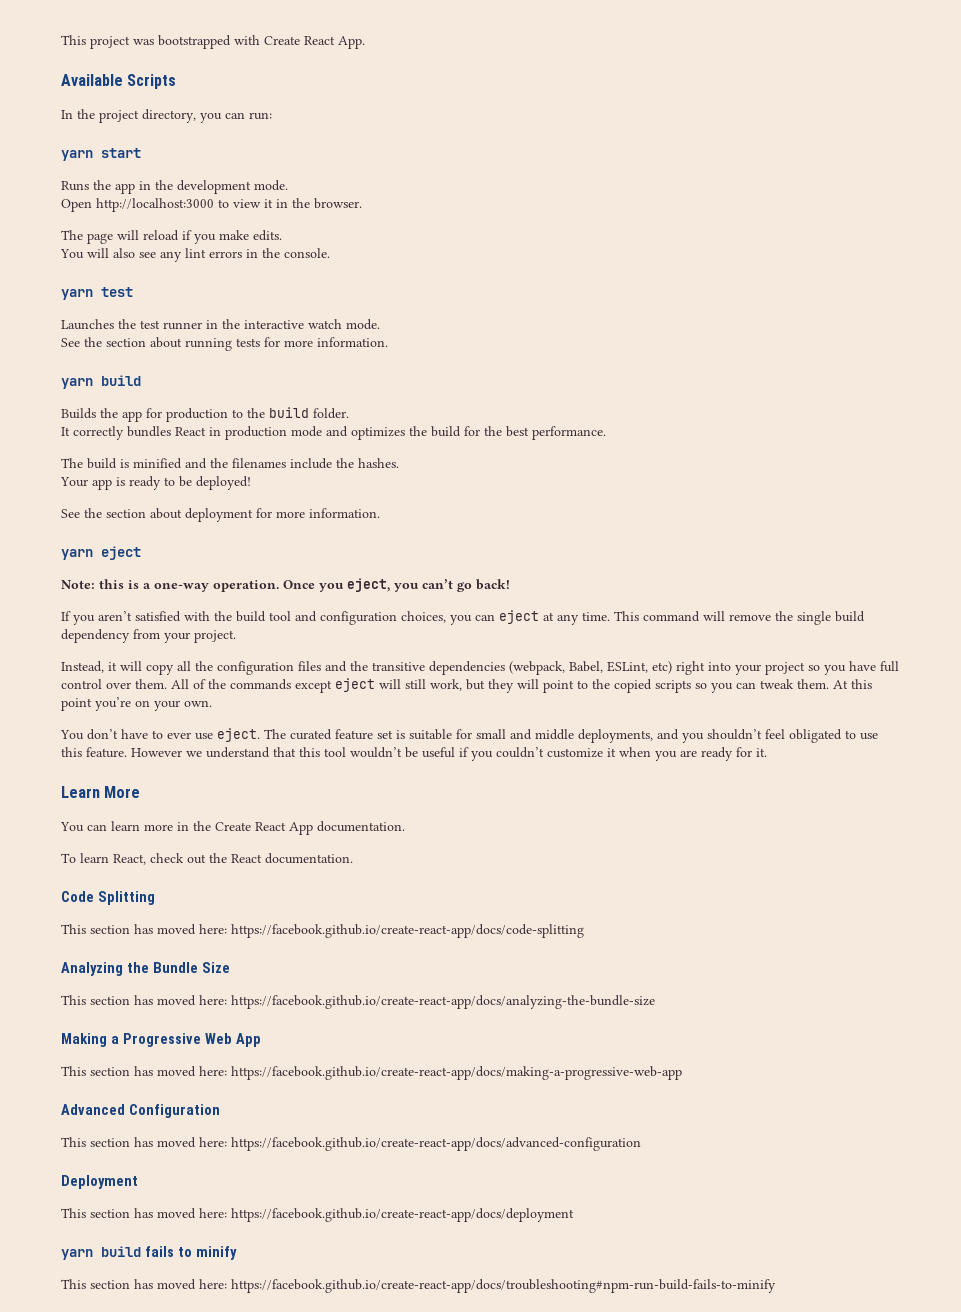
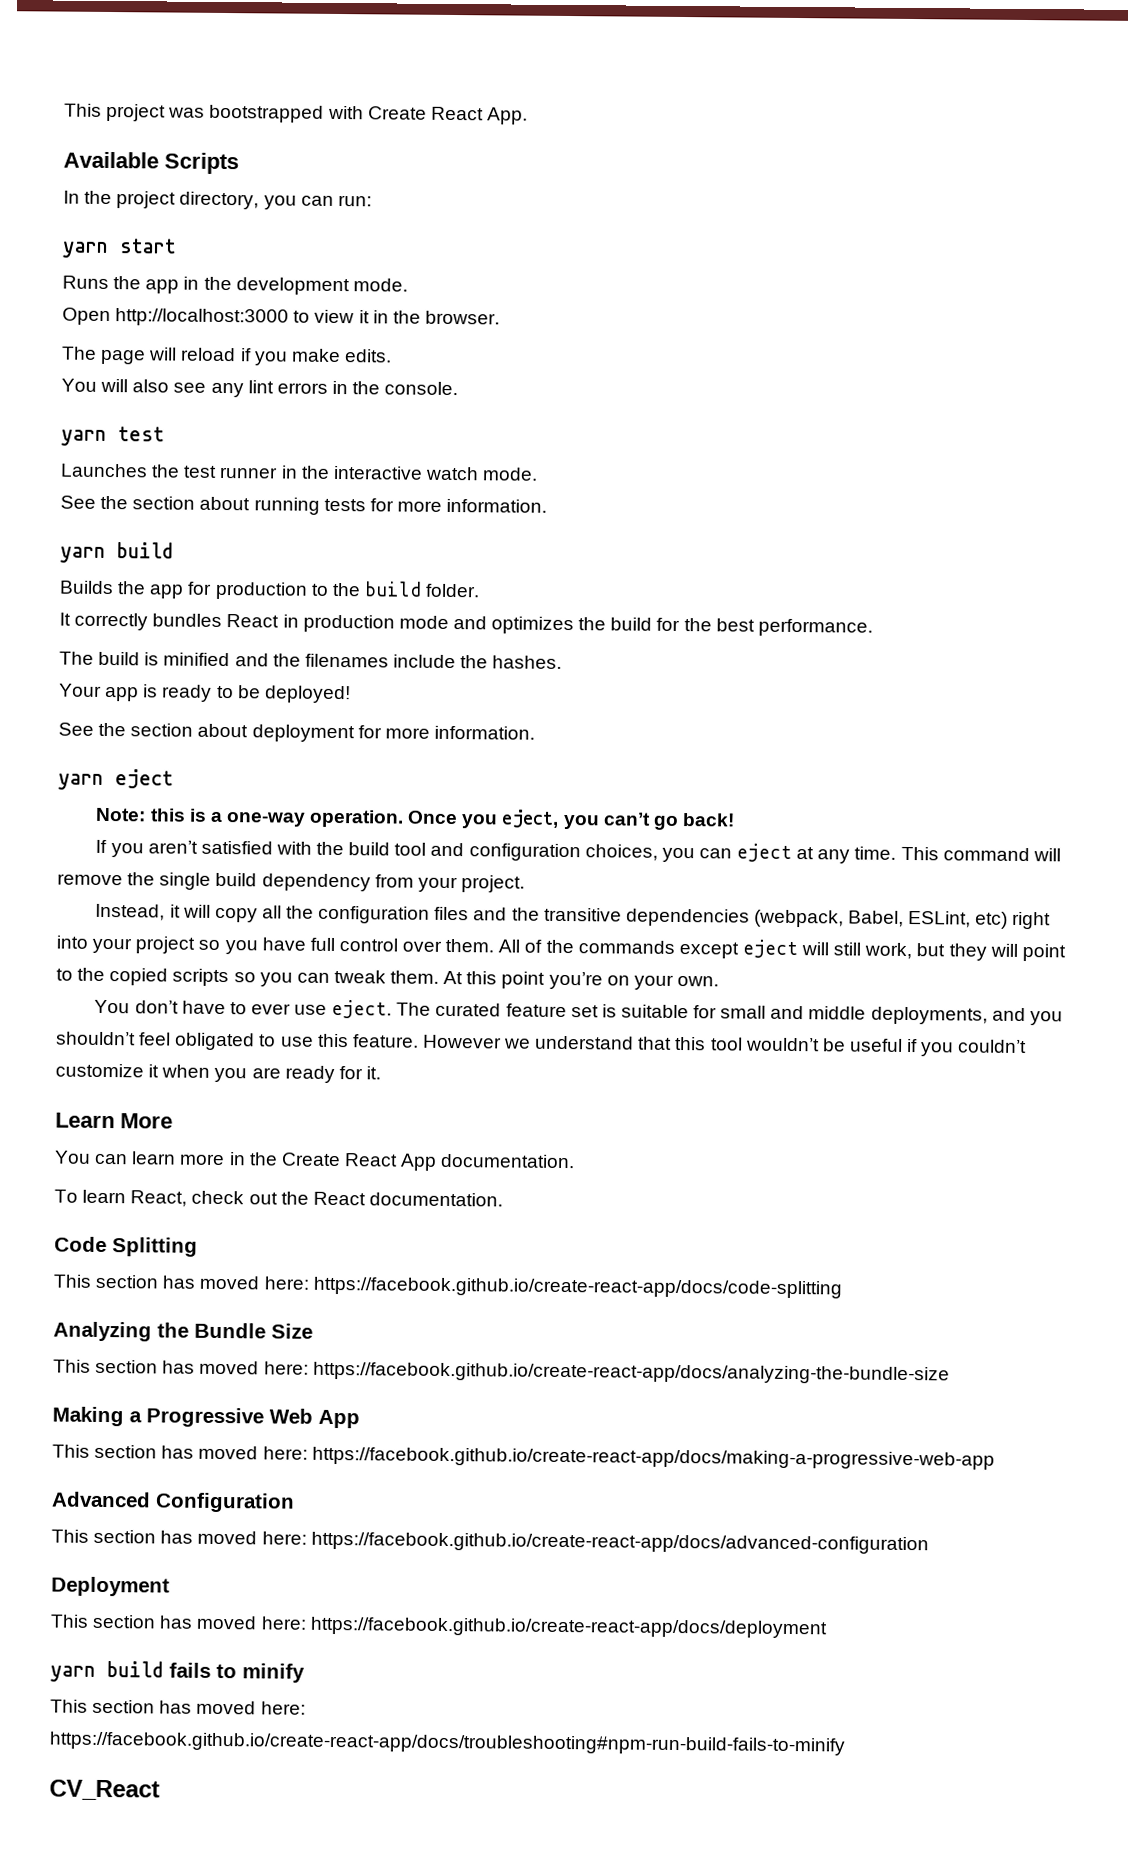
+ CV_React

